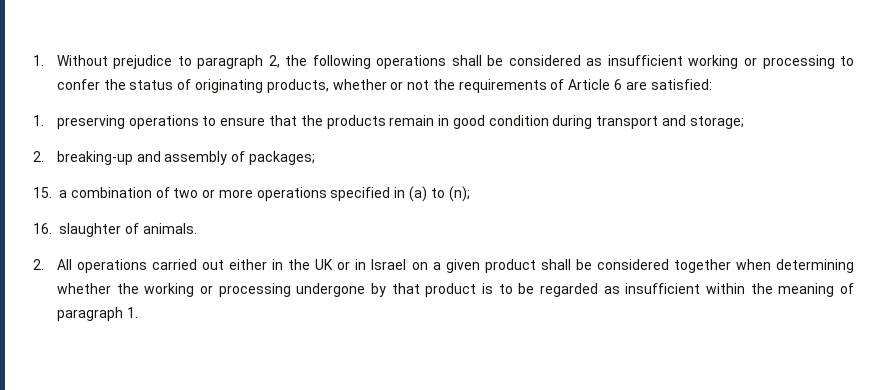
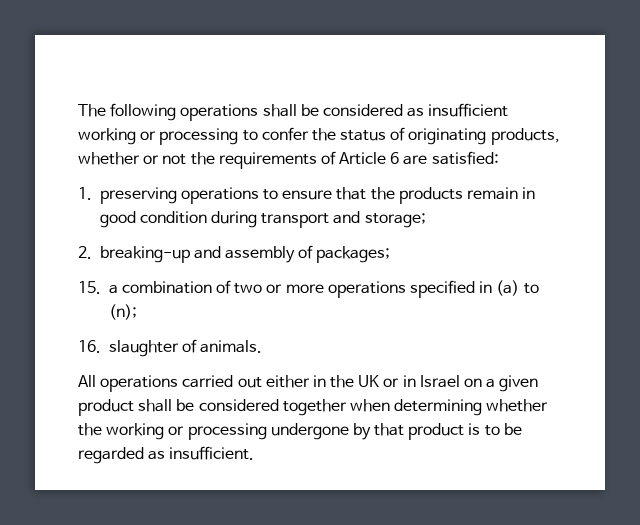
- 1. Without prejudice to paragraph 2, the following operations shall be considered as insufficient working or processing to confer the status of originating products, whether or not the requirements of Article 6 are satisfied:
+ The following operations shall be considered as insufficient working or processing to confer the status of originating products, whether or not the requirements of Article 6 are satisfied:
- 2. All operations carried out either in the UK or in Israel on a given product shall be considered together when determining whether the working or processing undergone by that product is to be regarded as insufficient within the meaning of paragraph 1.
+ All operations carried out either in the UK or in Israel on a given product shall be considered together when determining whether the working or processing undergone by that product is to be regarded as insufficient.

